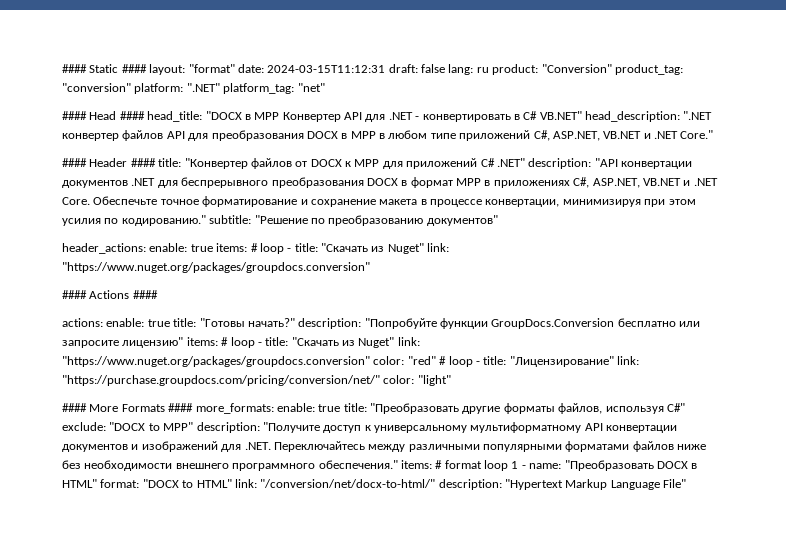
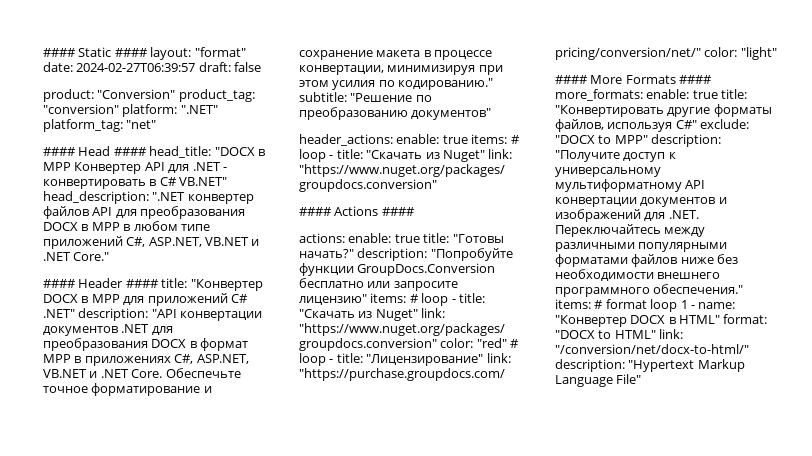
- #### Static #### layout: "format" date: 2024-03-15T11:12:31 draft: false lang: ru product: "Conversion" product_tag: "conversion" platform: ".NET" platform_tag: "net"
+ #### Static #### layout: "format" date: 2024-02-27T06:39:57 draft: false
+ product: "Conversion" product_tag: "conversion" platform: ".NET" platform_tag: "net"
- #### Header #### title: "Конвертер файлов от DOCX к MPP для приложений C# .NET" description: "API конвертации документов .NET для беспрерывного преобразования DOCX в формат MPP в приложениях C#, ASP.NET, VB.NET и .NET Core.
+ #### Header #### title: "Конвертер DOCX в MPP для приложений C# .NET" description: "API конвертации документов .NET для преобразования DOCX в формат MPP в приложениях C#, ASP.NET, VB.NET и .NET Core.
- "Преобразовать другие форматы файлов, используя C#" exclude:
+ "Конвертировать другие форматы файлов, используя C#" exclude:
- "Преобразовать DOCX в HTML" format:
+ "Конвертер DOCX в HTML" format:

